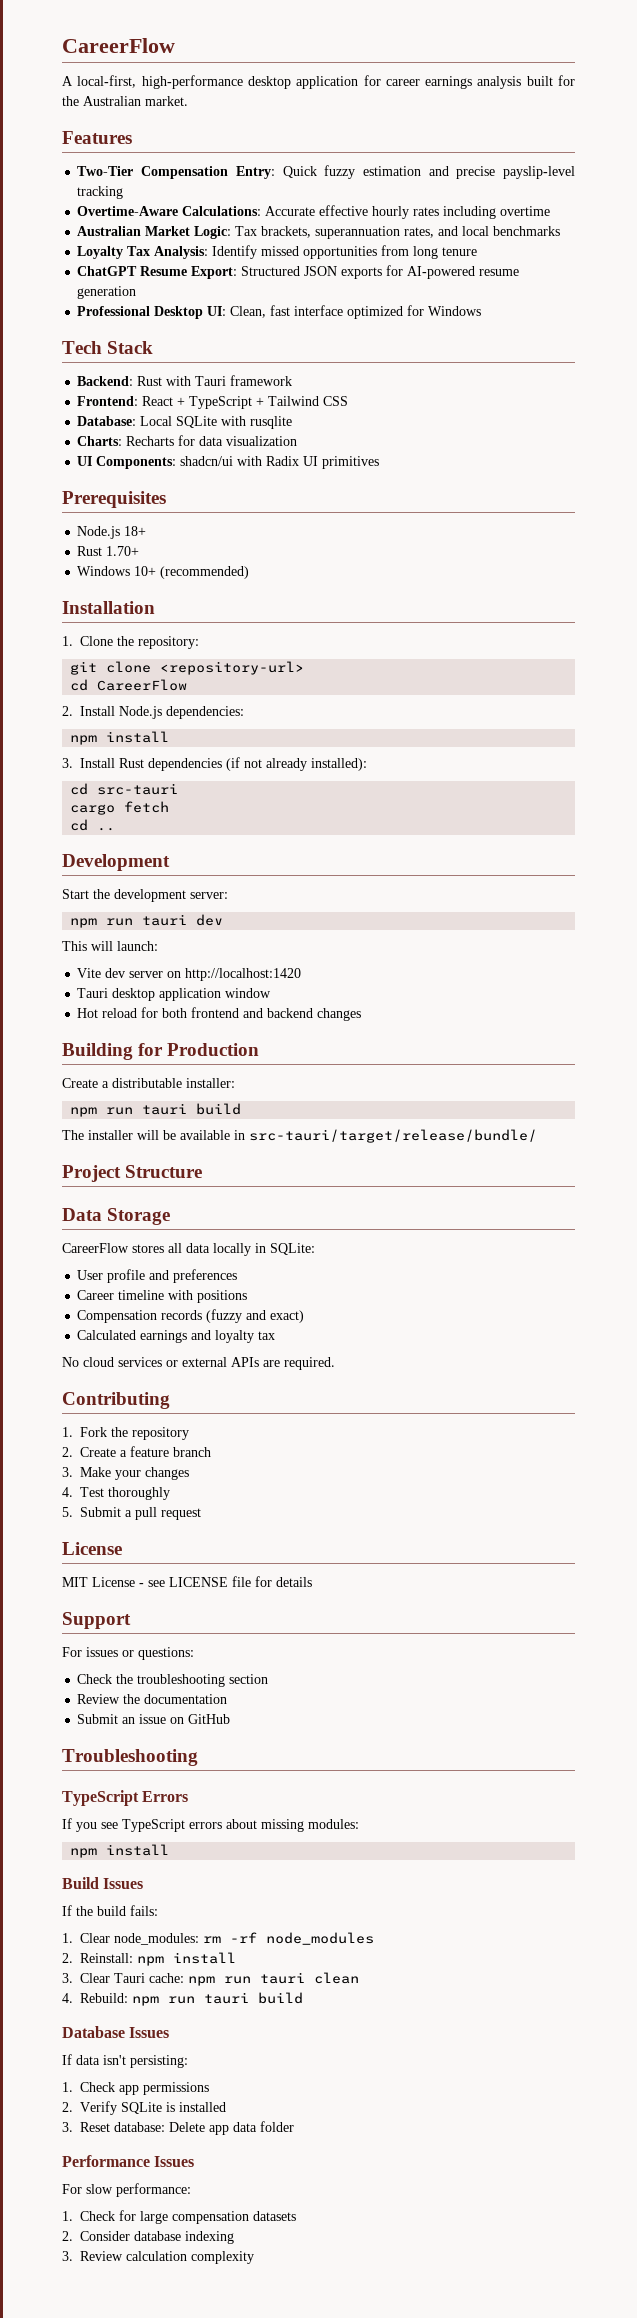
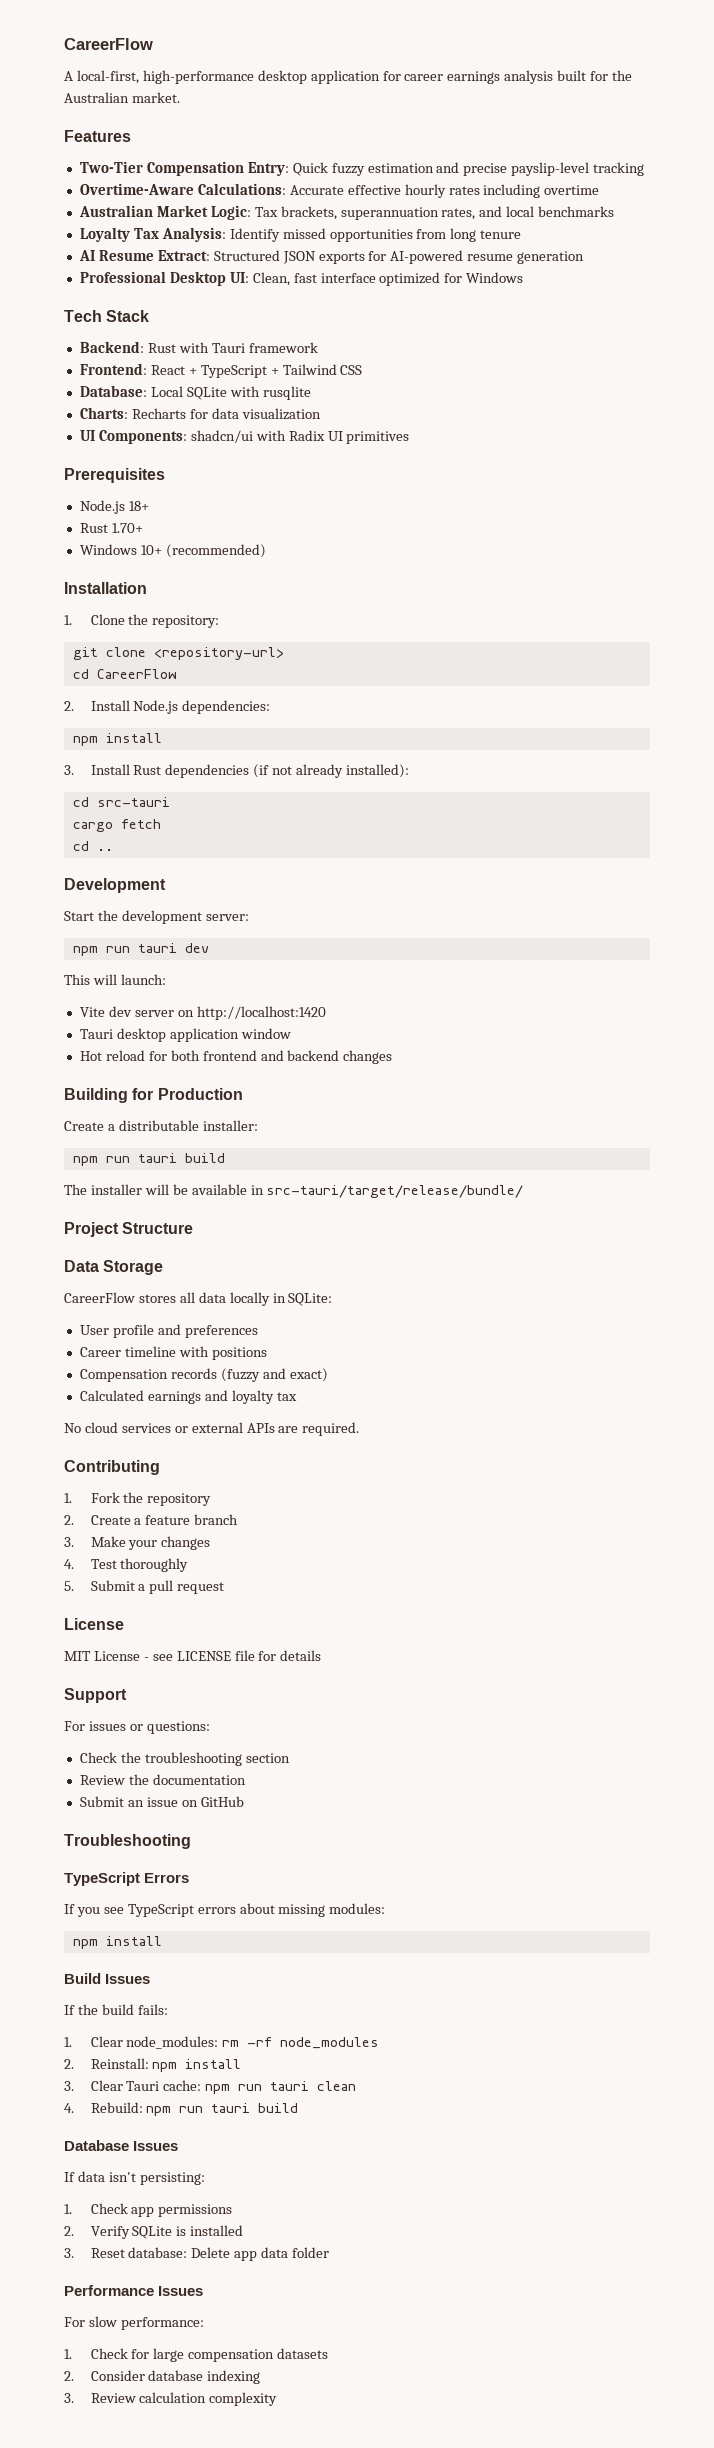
- ChatGPT Resume Export: Structured JSON exports for AI-powered resume generation
+ AI Resume Extract: Structured JSON exports for AI-powered resume generation

